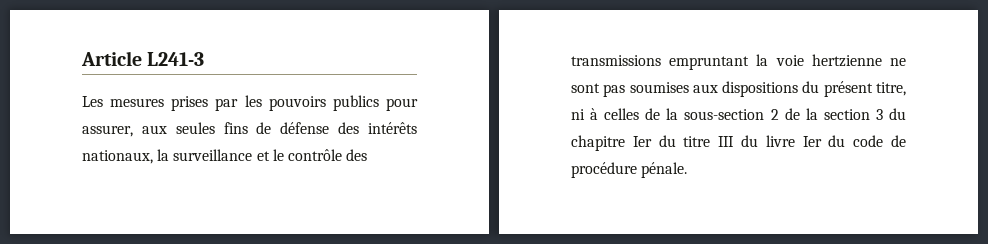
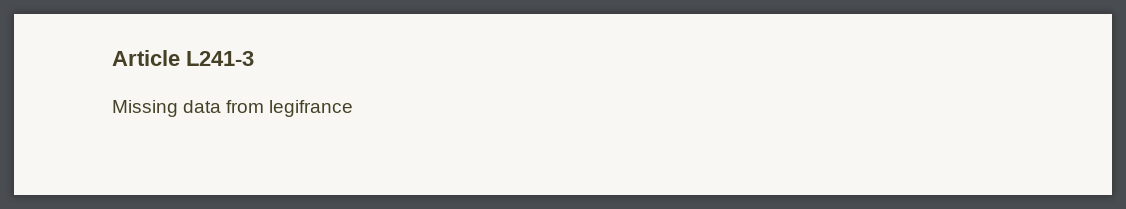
- Les mesures prises par les pouvoirs publics pour assurer, aux seules fins de défense des intérêts nationaux, la surveillance et le contrôle des transmissions empruntant la voie hertzienne ne sont pas soumises aux dispositions du présent titre, ni à celles de la sous-section 2 de la section 3 du chapitre Ier du titre III du livre Ier du code de procédure pénale.
+ Missing data from legifrance

